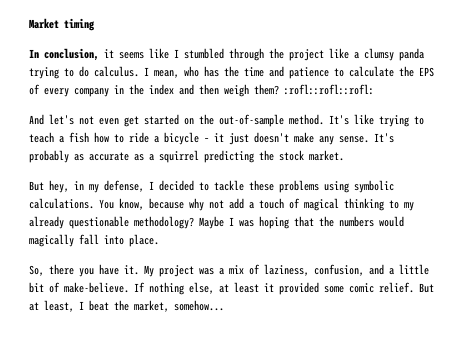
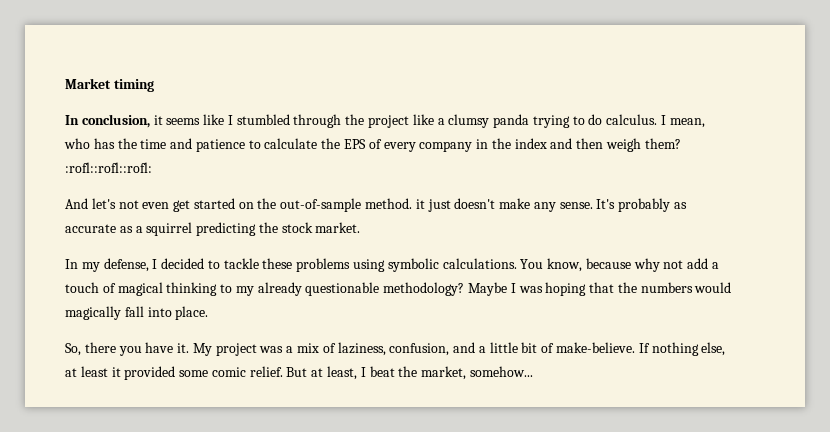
- And let's not even get started on the out-of-sample method. It's like trying to teach a fish how to ride a bicycle – it just doesn't make any sense.
+ And let's not even get started on the out-of-sample method. it just doesn't make any sense.
- But hey, in my defense, I decided to tackle these problems using symbolic calculations.
+ In my defense, I decided to tackle these problems using symbolic calculations.

